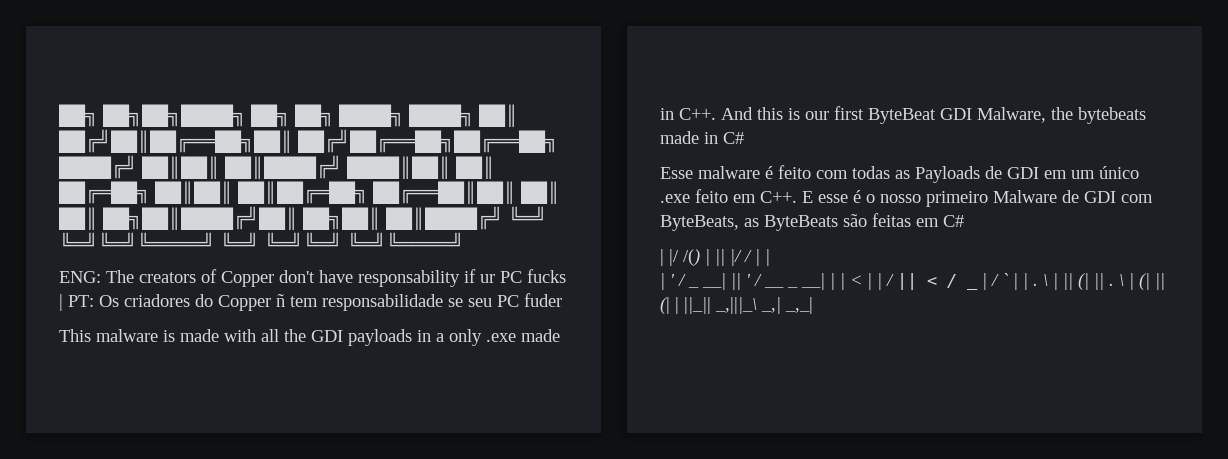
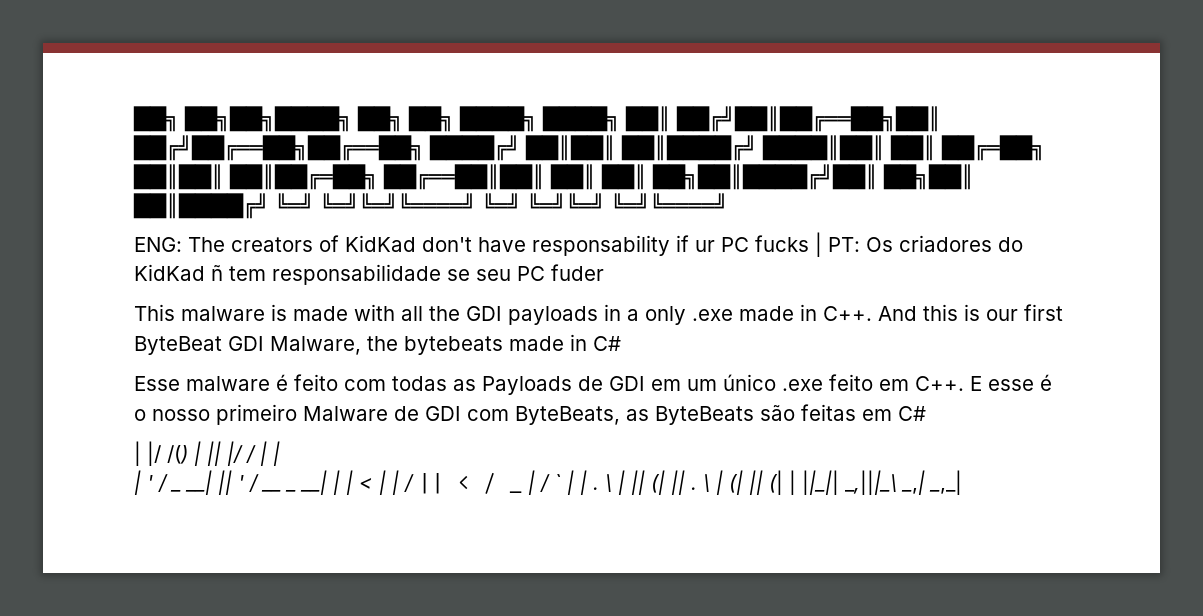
- ENG: The creators of Copper don't have responsability if ur PC fucks | PT: Os criadores do Copper ñ tem responsabilidade se seu PC fuder
+ ENG: The creators of KidKad don't have responsability if ur PC fucks | PT: Os criadores do KidKad ñ tem responsabilidade se seu PC fuder

